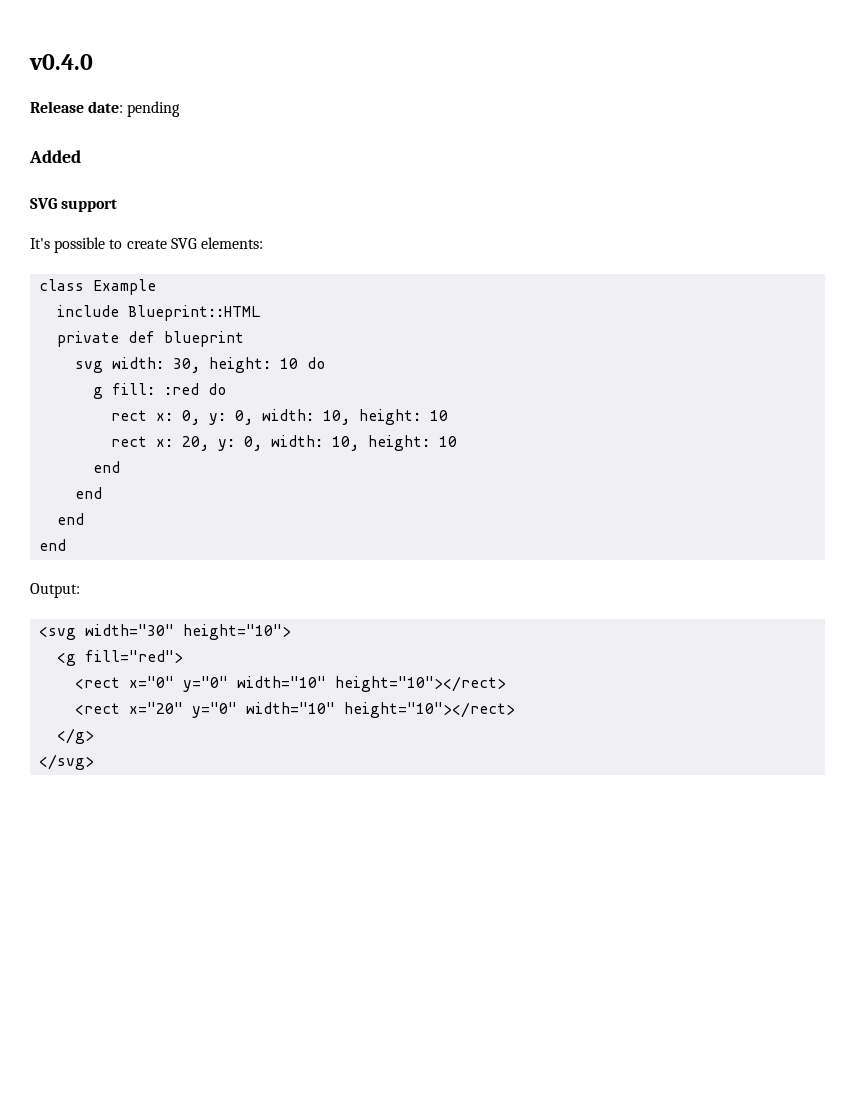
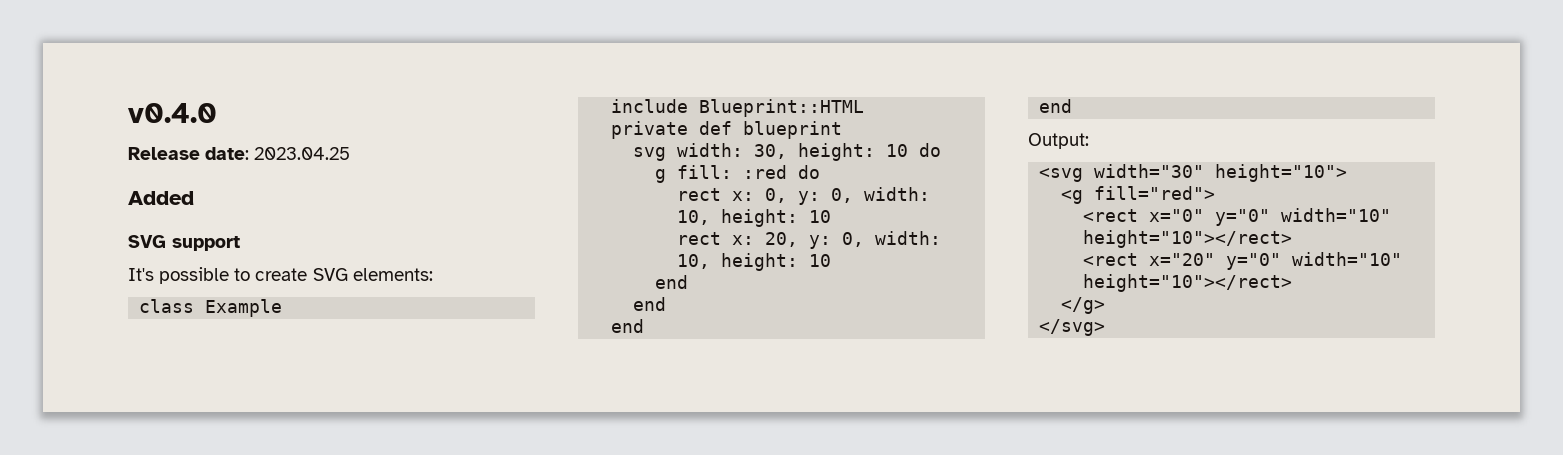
- Release date: pending
+ Release date: 2023.04.25

